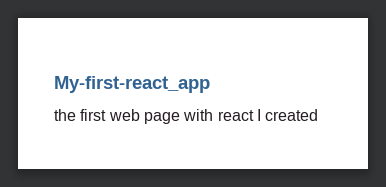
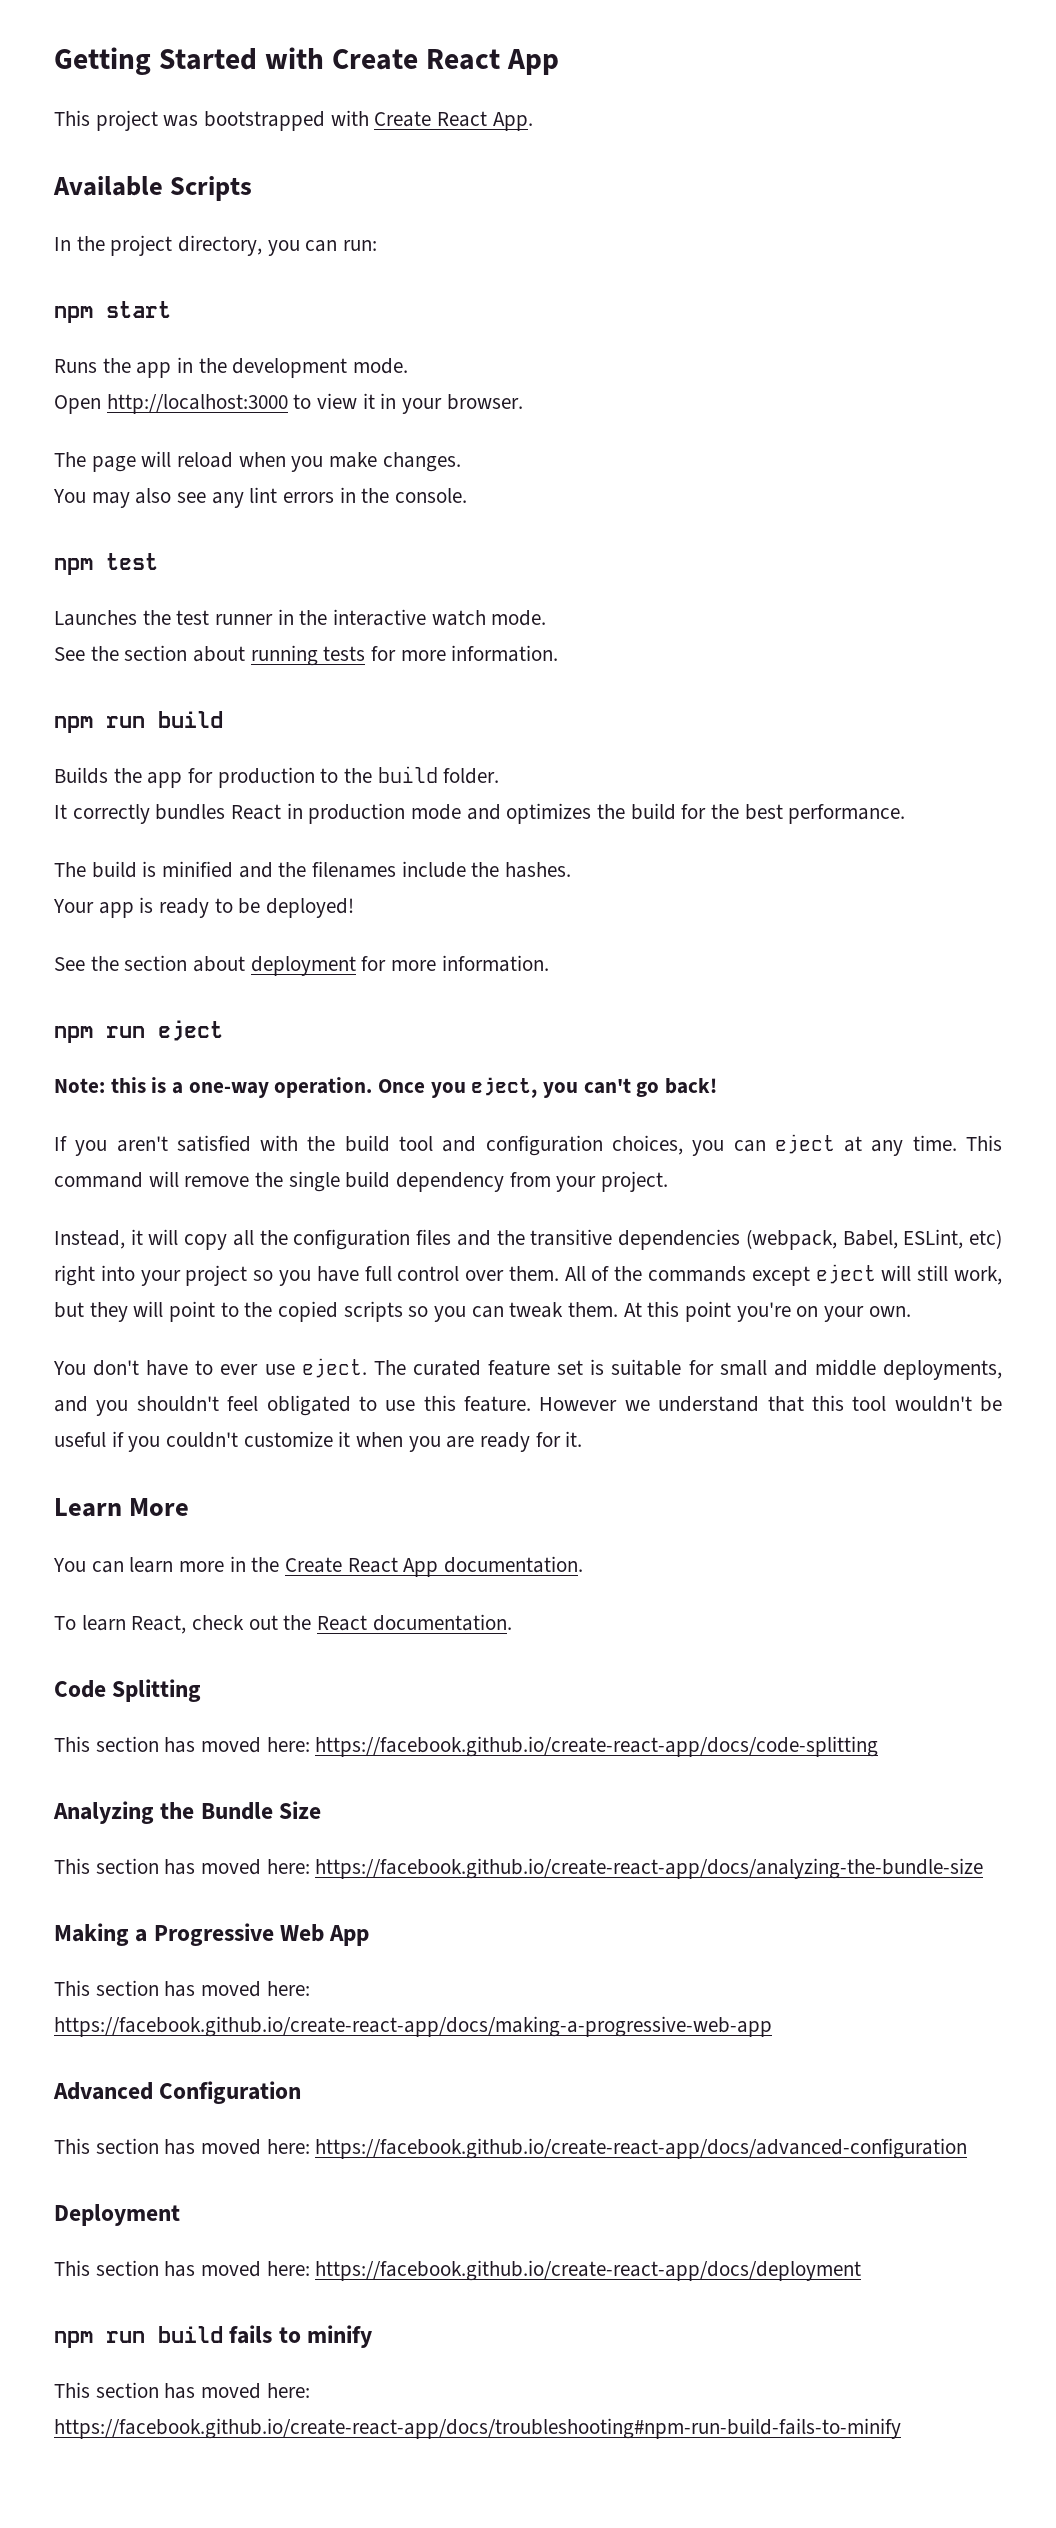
- My-first-react_app
- the first web page with react I created
+ Getting Started with Create React App
+ This project was bootstrapped with Create React App.
+ Available Scripts
+ In the project directory, you can run:
+ npm start
+ Runs the app in the development mode.
+ Open http://localhost:3000 to view it in your browser.
+ The page will reload when you make changes.
+ You may also see any lint errors in the console.
+ npm test
+ Launches the test runner in the interactive watch mode.
+ See the section about running tests for more information.
+ npm run build
+ Builds the app for production to the build folder.
+ It correctly bundles React in production mode and optimizes the build for the best performance.
+ The build is minified and the filenames include the hashes.
+ Your app is ready to be deployed!
+ See the section about deployment for more information.
+ npm run eject
+ Note: this is a one-way operation. Once you eject, you can't go back!
+ If you aren't satisfied with the build tool and configuration choices, you can eject at any time. This command will remove the single build dependency from your project.
+ Instead, it will copy all the configuration files and the transitive dependencies (webpack, Babel, ESLint, etc) right into your project so you have full control over them. All of the commands except eject will still work, but they will point to the copied scripts so you can tweak them. At this point you're on your own.
+ You don't have to ever use eject. The curated feature set is suitable for small and middle deployments, and you shouldn't feel obligated to use this feature. However we understand that this tool wouldn't be useful if you couldn't customize it when you are ready for it.
+ Learn More
+ You can learn more in the Create React App documentation.
+ To learn React, check out the React documentation.
+ Code Splitting
+ This section has moved here: https://facebook.github.io/create-react-app/docs/code-splitting
+ Analyzing the Bundle Size
+ This section has moved here: https://facebook.github.io/create-react-app/docs/analyzing-the-bundle-size
+ Making a Progressive Web App
+ This section has moved here: https://facebook.github.io/create-react-app/docs/making-a-progressive-web-app
+ Advanced Configuration
+ This section has moved here: https://facebook.github.io/create-react-app/docs/advanced-configuration
+ Deployment
+ This section has moved here: https://facebook.github.io/create-react-app/docs/deployment
+ npm run build fails to minify
+ This section has moved here: https://facebook.github.io/create-react-app/docs/troubleshooting#npm-run-build-fails-to-minify

